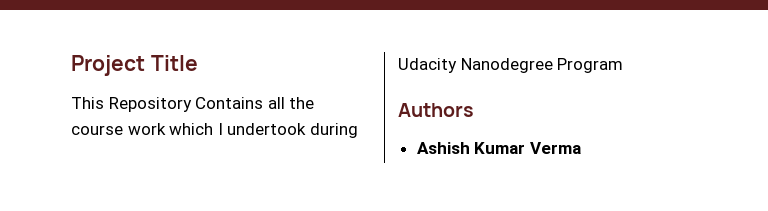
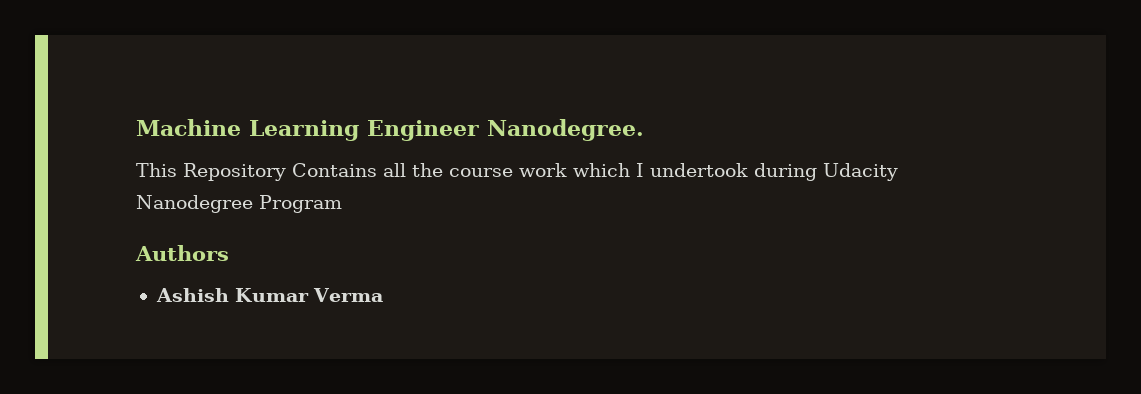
- Project Title
+ Machine Learning Engineer Nanodegree.

